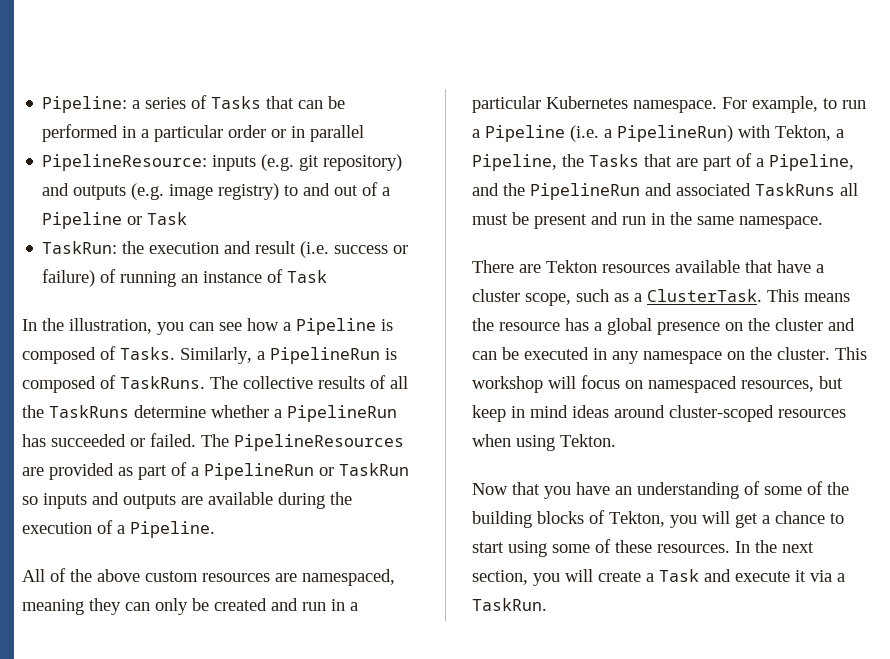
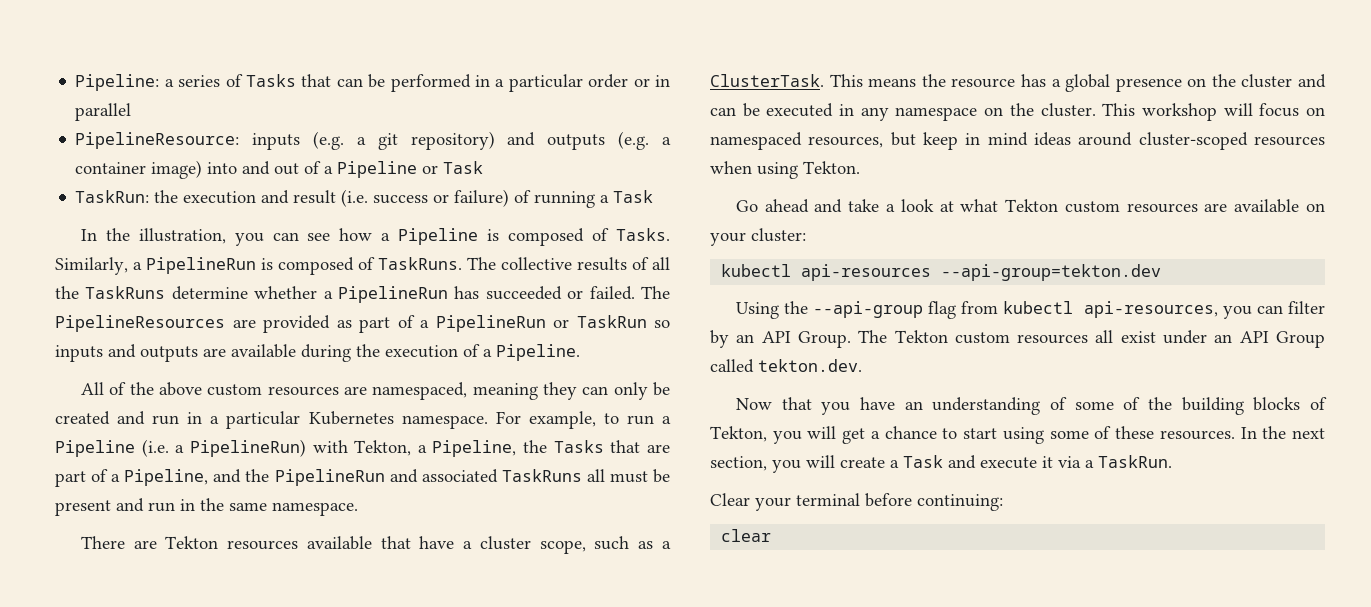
- PipelineResource: inputs (e.g. git repository) and outputs (e.g. image registry) to and out of a Pipeline or Task
+ PipelineResource: inputs (e.g. a git repository) and outputs (e.g. a container image) into and out of a Pipeline or Task
- TaskRun: the execution and result (i.e. success or failure) of running an instance of Task
+ TaskRun: the execution and result (i.e. success or failure) of running a Task
+ Go ahead and take a look at what Tekton custom resources are available on your cluster:
+ kubectl api-resources --api-group=tekton.dev
+ Using the --api-group flag from kubectl api-resources, you can filter by an API Group. The Tekton custom resources all exist under an API Group called tekton.dev.
+ Clear your terminal before continuing:
+ clear

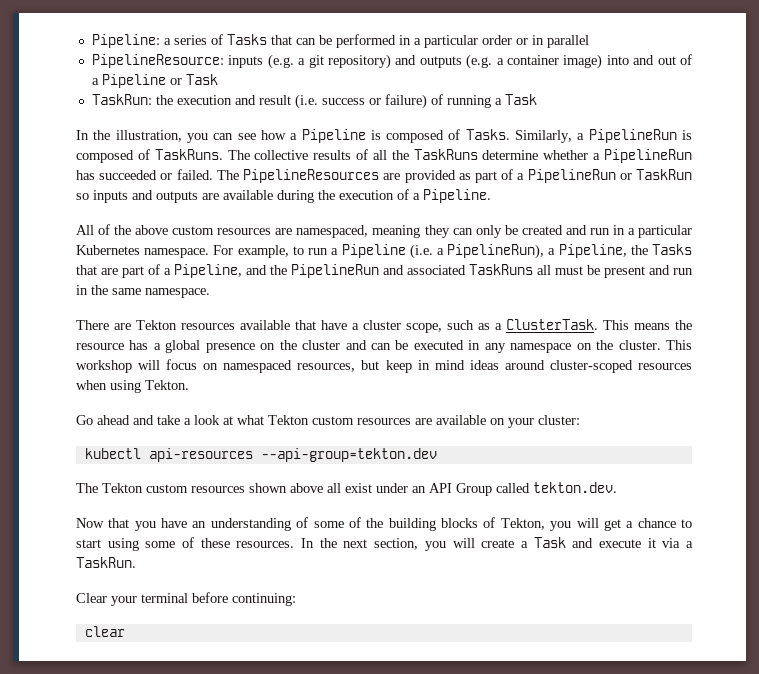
- For example, to run a Pipeline (i.e. a PipelineRun) with Tekton, a Pipeline, the Tasks that are part of a Pipeline, and the PipelineRun and associated TaskRuns all must be present and run in the same namespace.
+ For example, to run a Pipeline (i.e. a PipelineRun), a Pipeline, the Tasks that are part of a Pipeline, and the PipelineRun and associated TaskRuns all must be present and run in the same namespace.
- Using the --api-group flag from kubectl api-resources, you can filter by an API Group. The Tekton custom resources all exist under an API Group called tekton.dev.
+ The Tekton custom resources shown above all exist under an API Group called tekton.dev.

